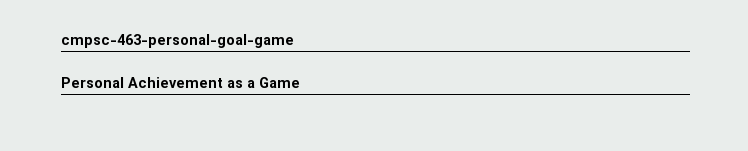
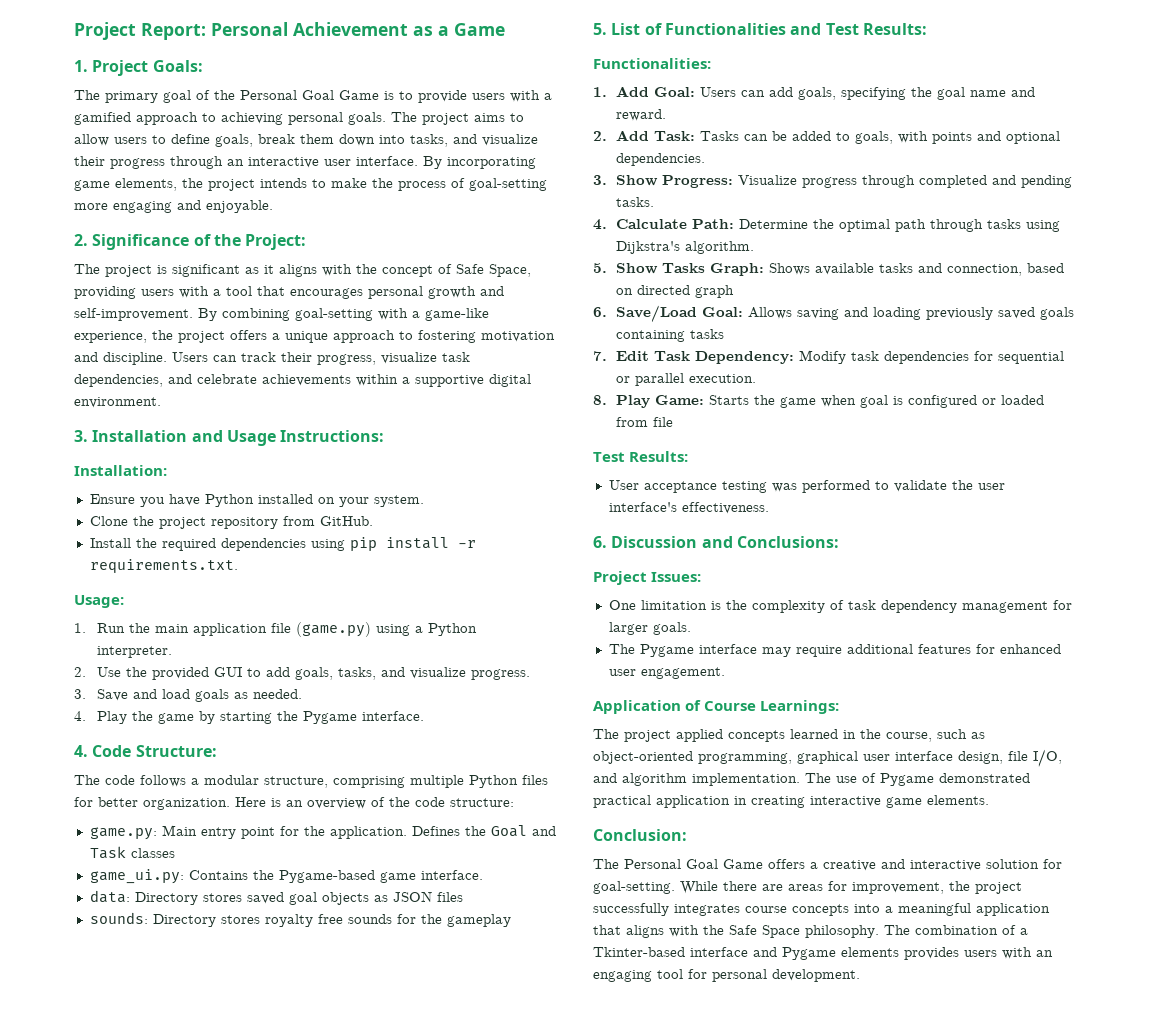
- cmpsc-463-personal-goal-game
- Personal Achievement as a Game
+ Project Report: Personal Achievement as a Game
+ 1. Project Goals:
+ The primary goal of the Personal Goal Game is to provide users with a gamified approach to achieving personal goals. The project aims to allow users to define goals, break them down into tasks, and visualize their progress through an interactive user interface. By incorporating game elements, the project intends to make the process of goal-setting more engaging and enjoyable.
+ 2. Significance of the Project:
+ The project is significant as it aligns with the concept of Safe Space, providing users with a tool that encourages personal growth and self-improvement. By combining goal-setting with a game-like experience, the project offers a unique approach to fostering motivation and discipline. Users can track their progress, visualize task dependencies, and celebrate achievements within a supportive digital environment.
+ 3. Installation and Usage Instructions:
+ Installation:
+ Ensure you have Python installed on your system.
+ Clone the project repository from GitHub.
+ Install the required dependencies using pip install -r requirements.txt.
+ Usage:
+ 1. Run the main application file (game.py) using a Python interpreter.
+ 2. Use the provided GUI to add goals, tasks, and visualize progress.
+ 3. Save and load goals as needed.
+ 4. Play the game by starting the Pygame interface.
+ 4. Code Structure:
+ The code follows a modular structure, comprising multiple Python files for better organization. Here is an overview of the code structure:
+ game.py: Main entry point for the application. Defines the Goal and Task classes
+ game_ui.py: Contains the Pygame-based game interface.
+ data: Directory stores saved goal objects as JSON files
+ sounds: Directory stores royalty free sounds for the gameplay
+ 5. List of Functionalities and Test Results:
+ Functionalities:
+ 1. Add Goal: Users can add goals, specifying the goal name and reward.
+ 2. Add Task: Tasks can be added to goals, with points and optional dependencies.
+ 3. Show Progress: Visualize progress through completed and pending tasks.
+ 4. Calculate Path: Determine the optimal path through tasks using Dijkstra's algorithm.
+ 5. Show Tasks Graph: Shows available tasks and connection, based on directed graph
+ 6. Save/Load Goal: Allows saving and loading previously saved goals containing tasks
+ 7. Edit Task Dependency: Modify task dependencies for sequential or parallel execution.
+ 8. Play Game: Starts the game when goal is configured or loaded from file
+ Test Results:
+ User acceptance testing was performed to validate the user interface's effectiveness.
+ 6. Discussion and Conclusions:
+ Project Issues:
+ One limitation is the complexity of task dependency management for larger goals.
+ The Pygame interface may require additional features for enhanced user engagement.
+ Application of Course Learnings:
+ The project applied concepts learned in the course, such as object-oriented programming, graphical user interface design, file I/O, and algorithm implementation. The use of Pygame demonstrated practical application in creating interactive game elements.
+ Conclusion:
+ The Personal Goal Game offers a creative and interactive solution for goal-setting. While there are areas for improvement, the project successfully integrates course concepts into a meaningful application that aligns with the Safe Space philosophy. The combination of a Tkinter-based interface and Pygame elements provides users with an engaging tool for personal development.

